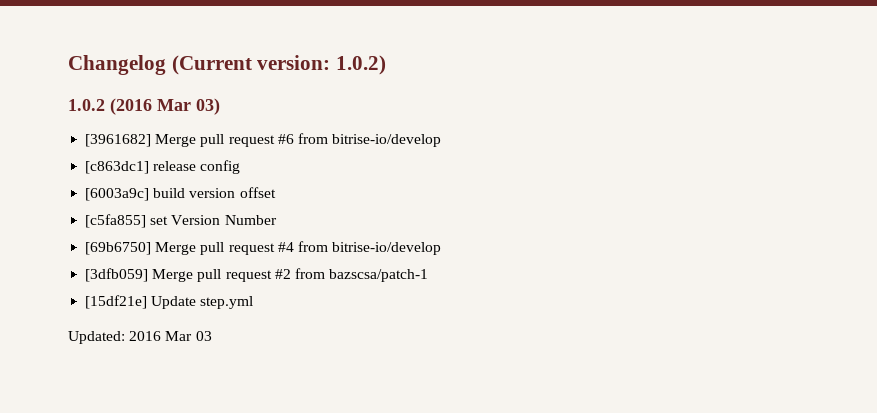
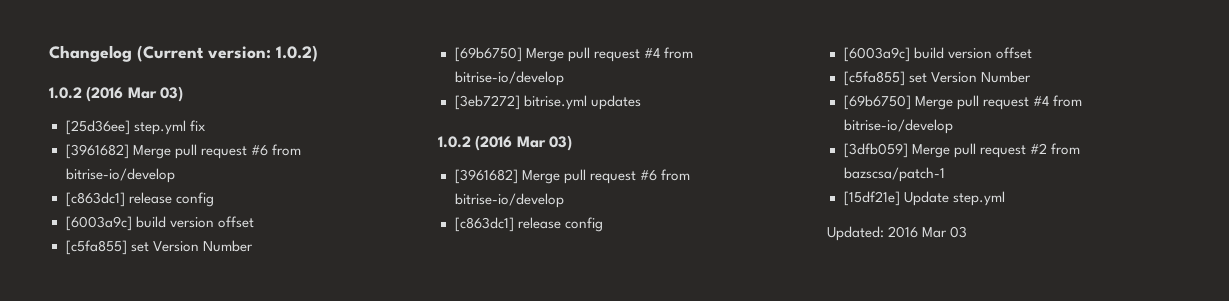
+ [25d36ee] step.yml fix
+ [3961682] Merge pull request #6 from bitrise-io/develop
+ [c863dc1] release config
+ [6003a9c] build version offset
+ [c5fa855] set Version Number
+ [69b6750] Merge pull request #4 from bitrise-io/develop
+ [3eb7272] bitrise.yml updates
+ 1.0.2 (2016 Mar 03)

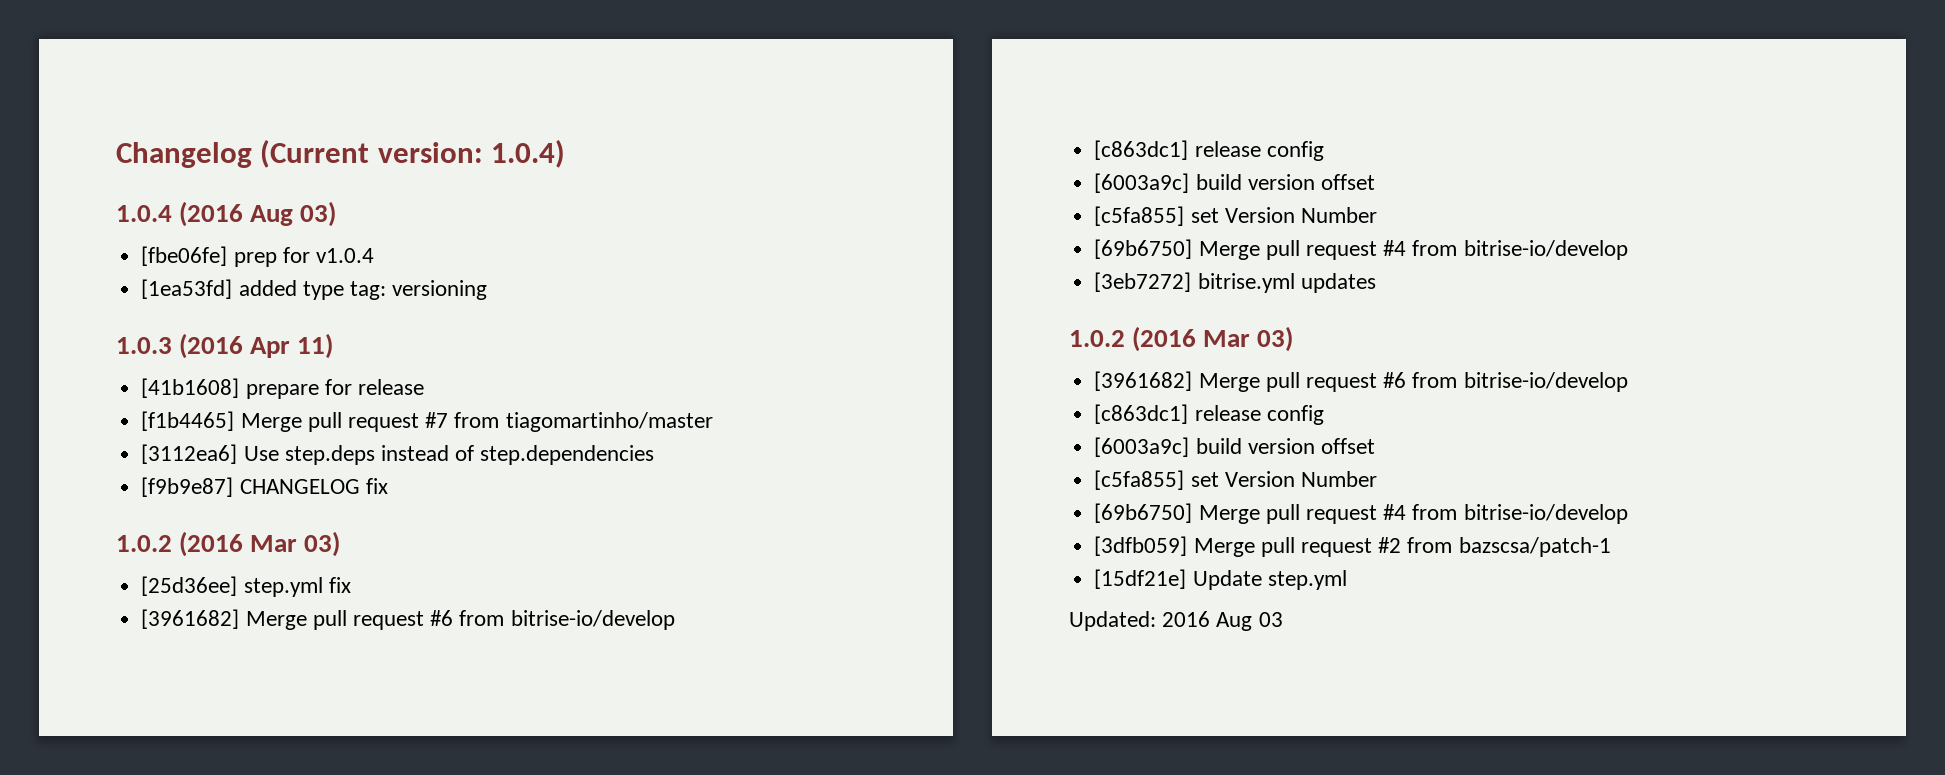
- Changelog (Current version: 1.0.2)
+ Changelog (Current version: 1.0.4)
+ 1.0.4 (2016 Aug 03)
+ [fbe06fe] prep for v1.0.4
+ [1ea53fd] added type tag: versioning
+ 1.0.3 (2016 Apr 11)
+ [41b1608] prepare for release
+ [f1b4465] Merge pull request #7 from tiagomartinho/master
+ [3112ea6] Use step.deps instead of step.dependencies
+ [f9b9e87] CHANGELOG fix
- Updated: 2016 Mar 03
+ Updated: 2016 Aug 03

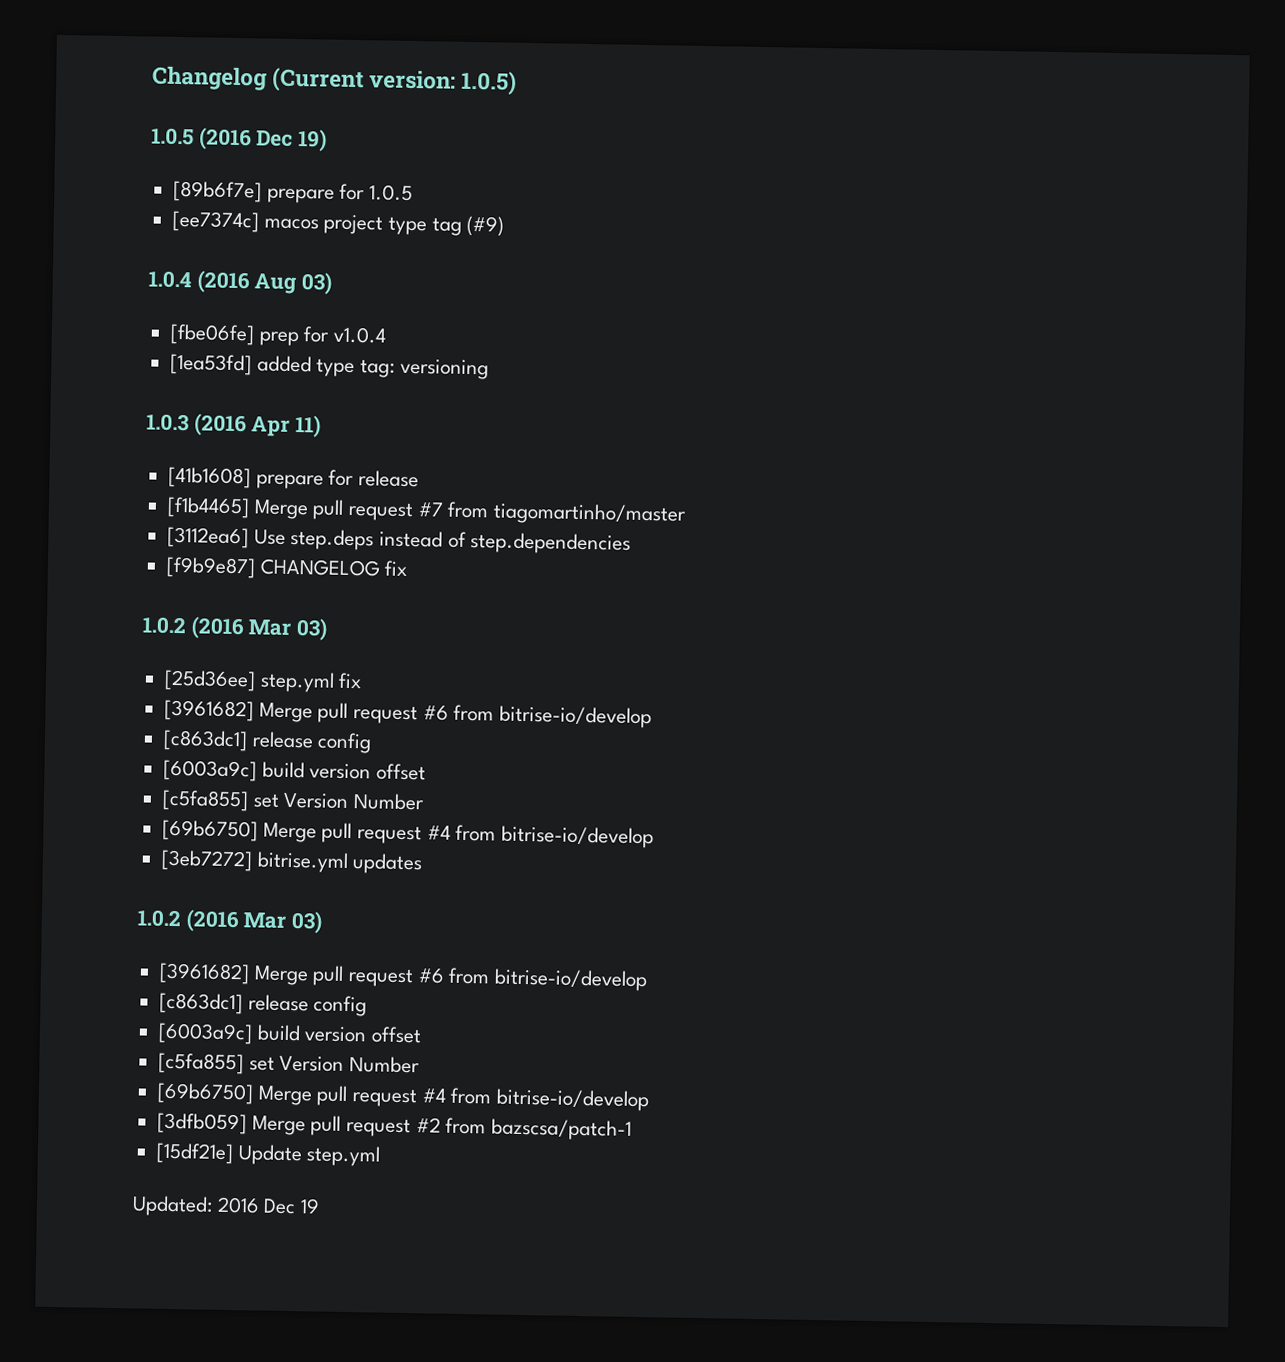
- Changelog (Current version: 1.0.4)
+ Changelog (Current version: 1.0.5)
+ 1.0.5 (2016 Dec 19)
+ [89b6f7e] prepare for 1.0.5
+ [ee7374c] macos project type tag (#9)
- Updated: 2016 Aug 03
+ Updated: 2016 Dec 19

